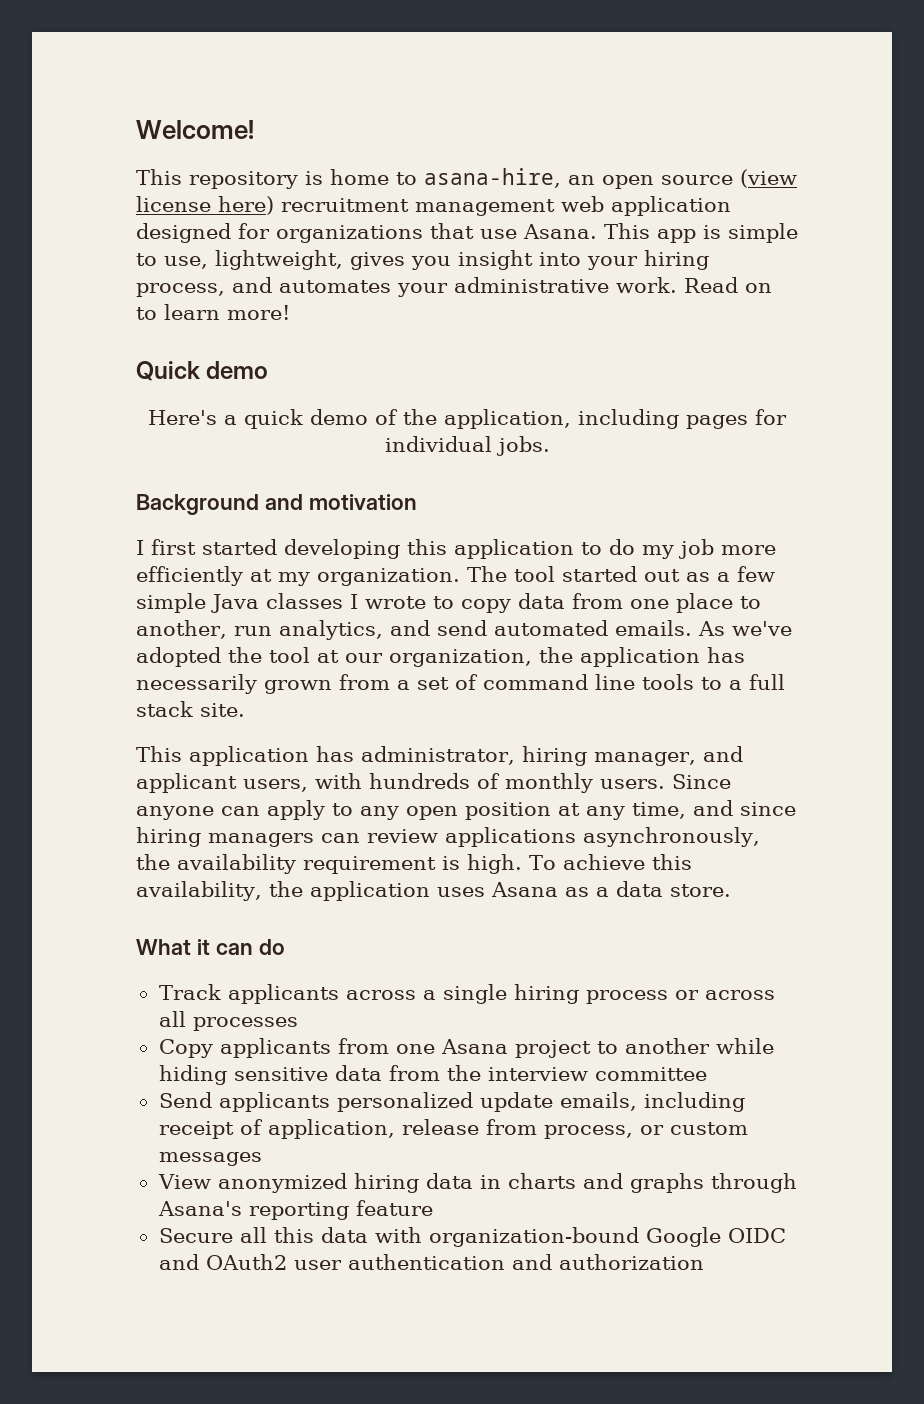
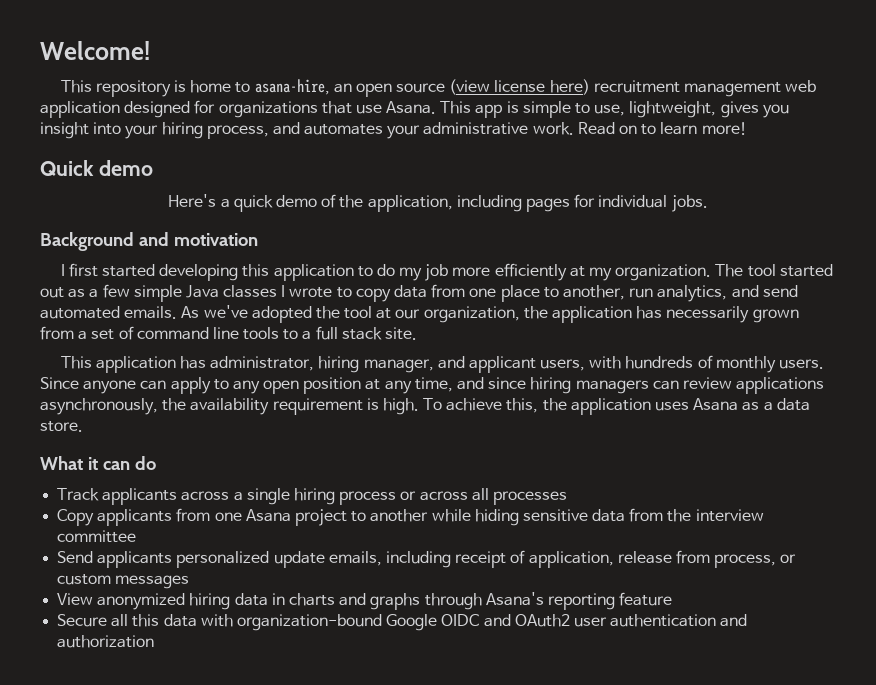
- To achieve this availability, the application uses Asana as a data store.
+ To achieve this, the application uses Asana as a data store.

